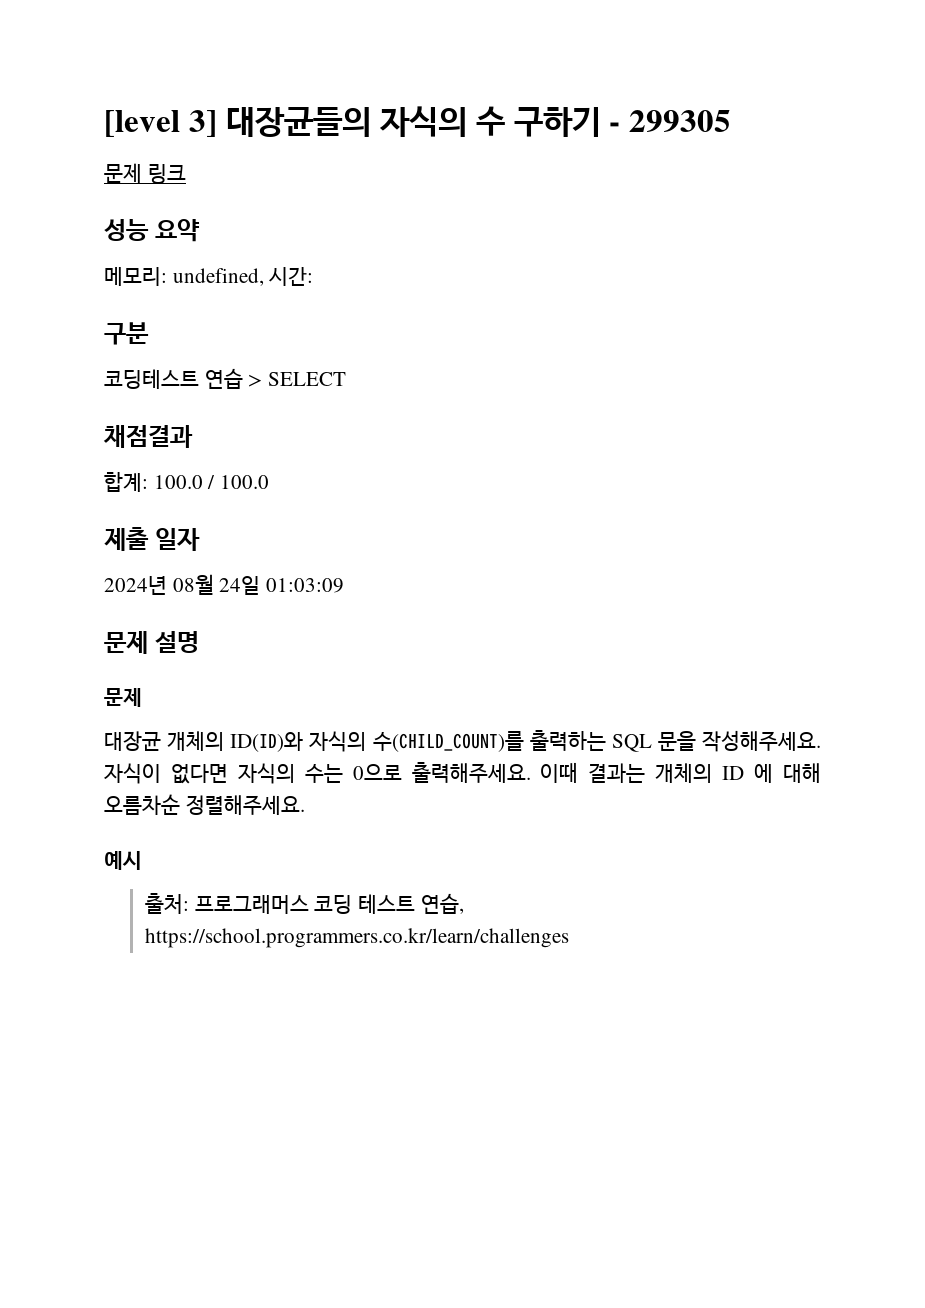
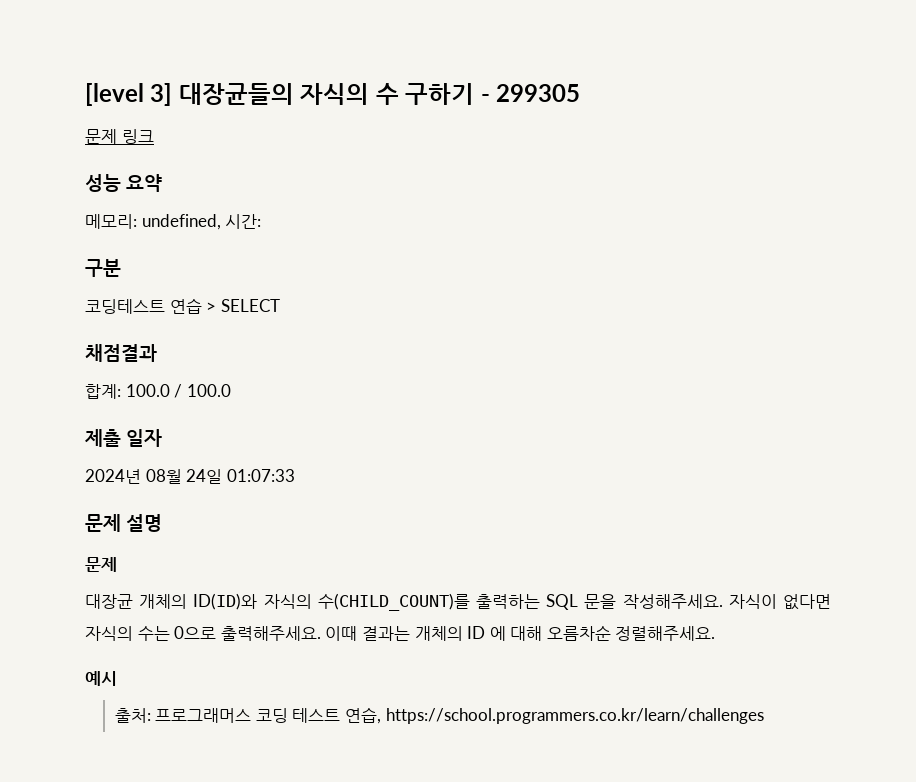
- 2024년 08월 24일 01:03:09
+ 2024년 08월 24일 01:07:33

